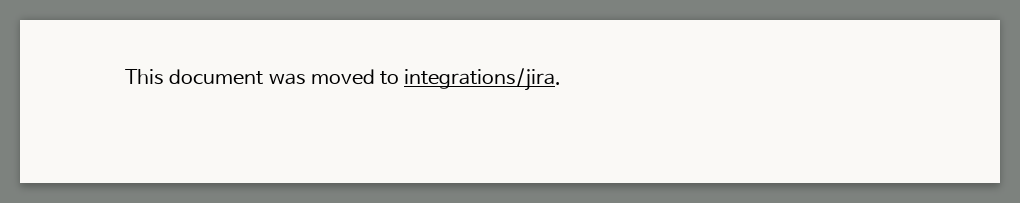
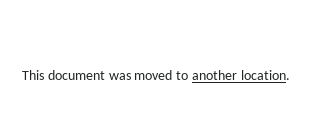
- This document was moved to integrations/jira.
+ This document was moved to another location.

